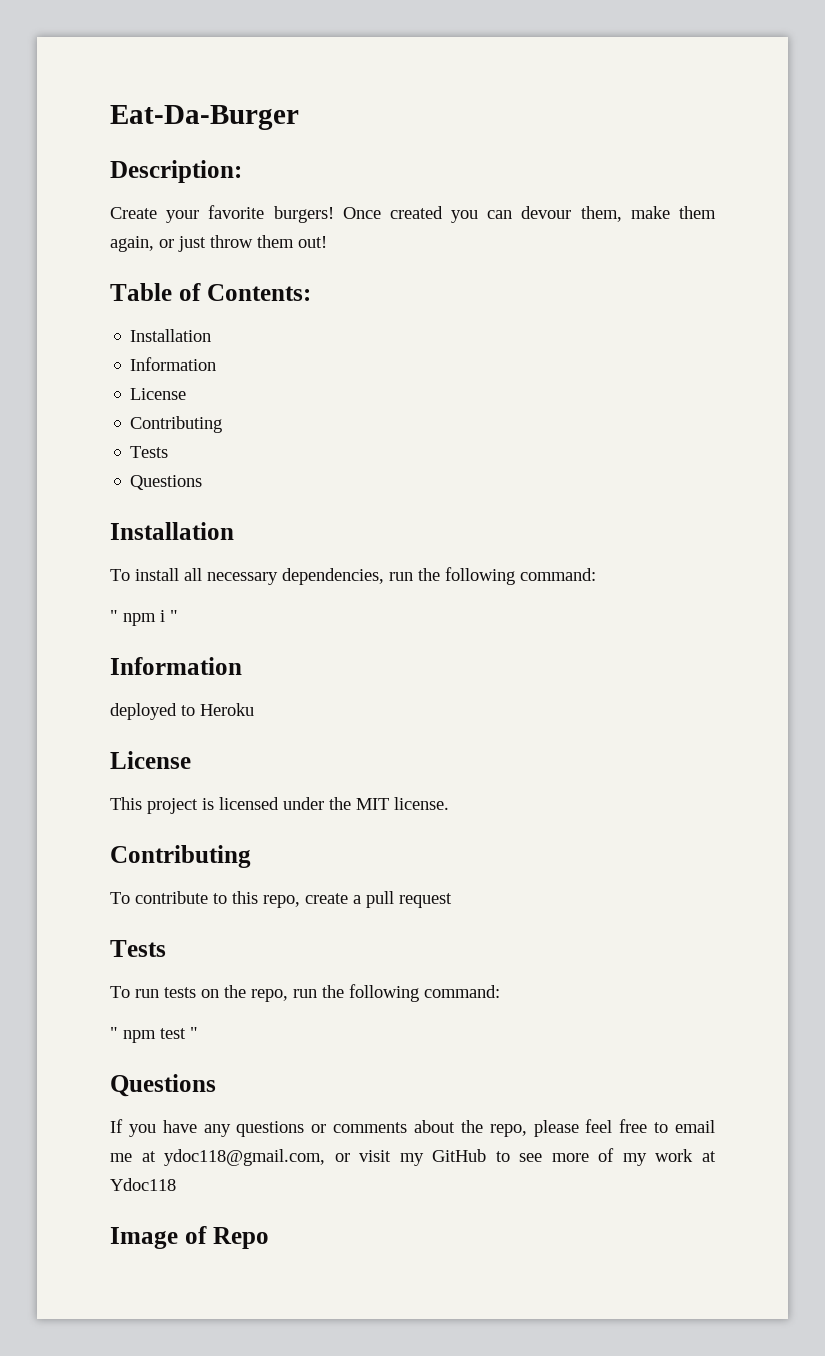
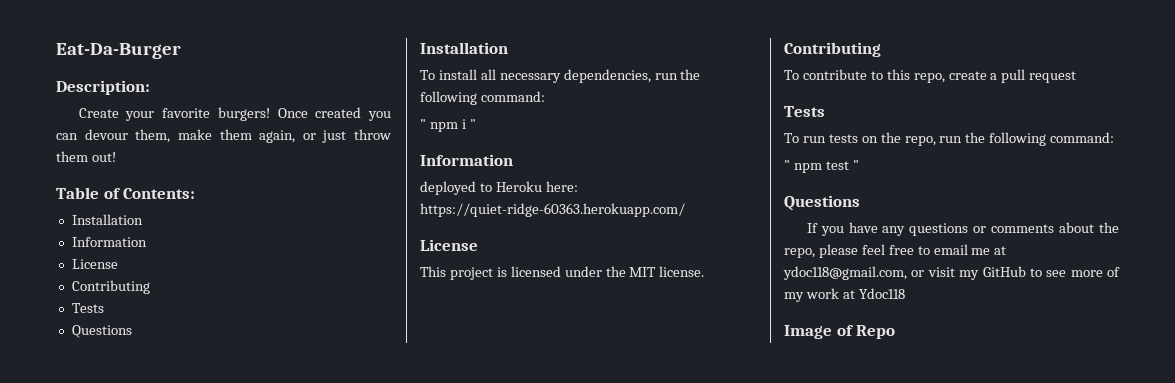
- deployed to Heroku
+ deployed to Heroku here: https://quiet-ridge-60363.herokuapp.com/

